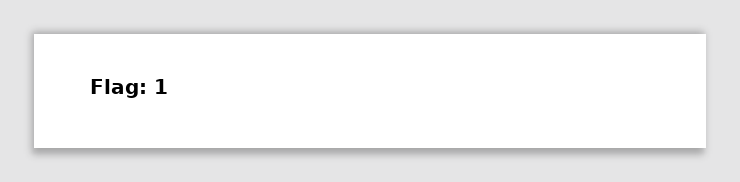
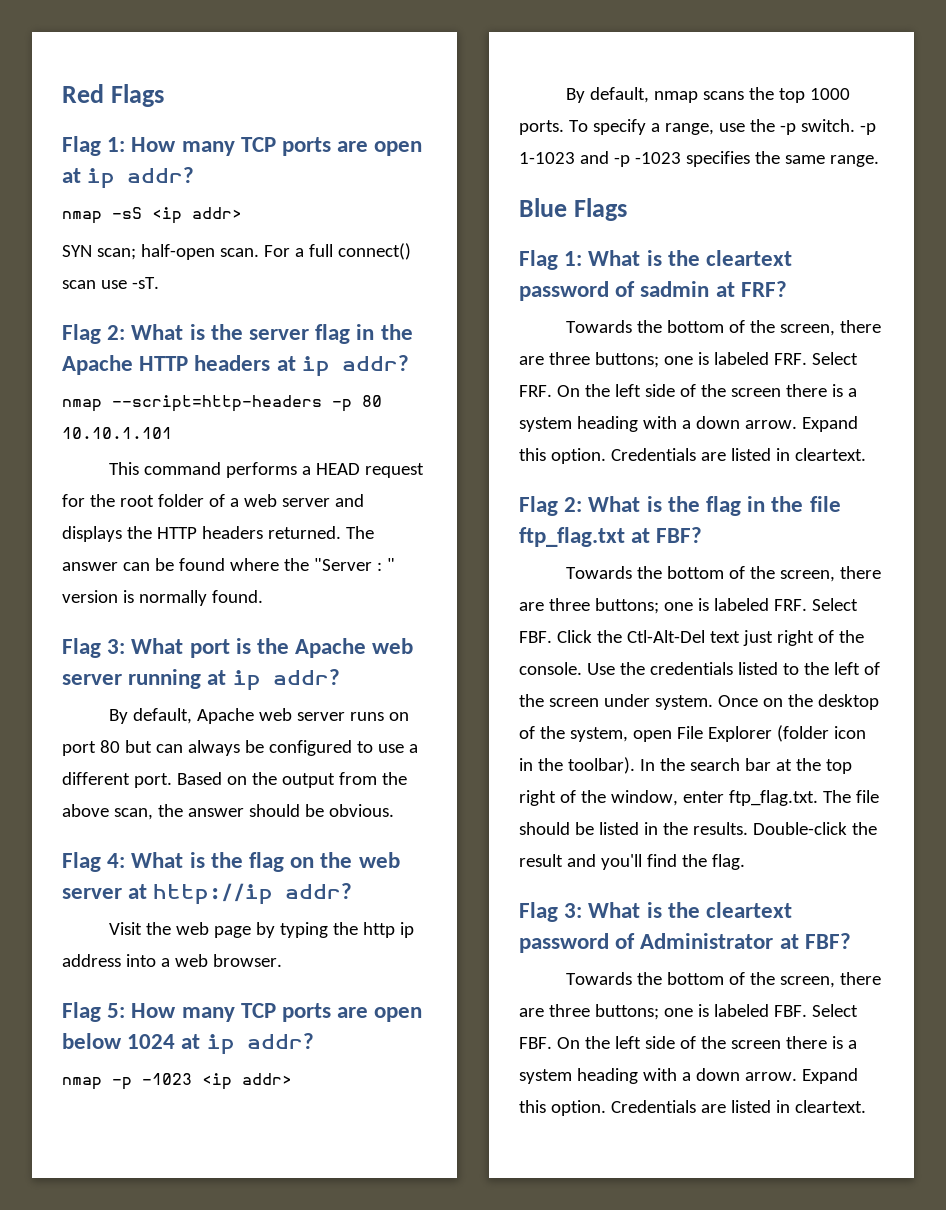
- Flag: 1
+ Red Flags
+ Flag 1: How many TCP ports are open at ip addr?
+ nmap -sS <ip addr>
+ SYN scan; half-open scan. For a full connect() scan use -sT.
+ Flag 2: What is the server flag in the Apache HTTP headers at ip addr?
+ nmap --script=http-headers -p 80 10.10.1.101
+ This command performs a HEAD request for the root folder of a web server and displays the HTTP headers returned. The answer can be found where the "Server : " version is normally found.
+ Flag 3: What port is the Apache web server running at ip addr?
+ By default, Apache web server runs on port 80 but can always be configured to use a different port. Based on the output from the above scan, the answer should be obvious.
+ Flag 4: What is the flag on the web server at http://ip addr?
+ Visit the web page by typing the http ip address into a web browser.
+ Flag 5: How many TCP ports are open below 1024 at ip addr?
+ nmap -p -1023 <ip addr>
+ By default, nmap scans the top 1000 ports. To specify a range, use the -p switch. -p 1-1023 and -p -1023 specifies the same range.
+ Blue Flags
+ Flag 1: What is the cleartext password of sadmin at FRF?
+ Towards the bottom of the screen, there are three buttons; one is labeled FRF. Select FRF. On the left side of the screen there is a system heading with a down arrow. Expand this option. Credentials are listed in cleartext.
+ Flag 2: What is the flag in the file ftp_flag.txt at FBF?
+ Towards the bottom of the screen, there are three buttons; one is labeled FRF. Select FBF. Click the Ctl-Alt-Del text just right of the console. Use the credentials listed to the left of the screen under system. Once on the desktop of the system, open File Explorer (folder icon in the toolbar). In the search bar at the top right of the window, enter ftp_flag.txt. The file should be listed in the results. Double-click the result and you'll find the flag.
+ Flag 3: What is the cleartext password of Administrator at FBF?
+ Towards the bottom of the screen, there are three buttons; one is labeled FBF. Select FBF. On the left side of the screen there is a system heading with a down arrow. Expand this option. Credentials are listed in cleartext.

